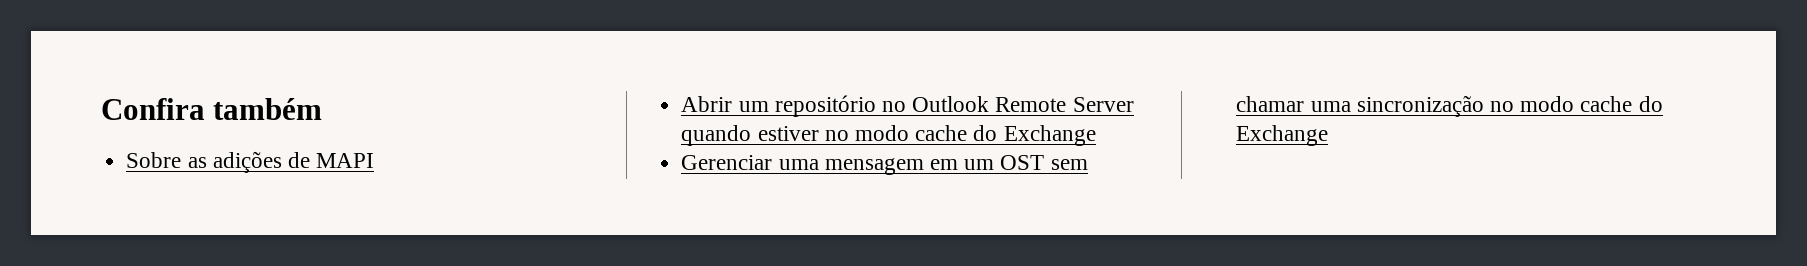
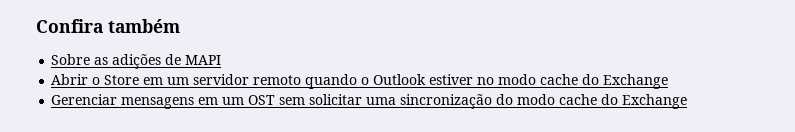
- Abrir um repositório no Outlook Remote Server quando estiver no modo cache do Exchange
+ Abrir o Store em um servidor remoto quando o Outlook estiver no modo cache do Exchange
- Gerenciar uma mensagem em um OST sem chamar uma sincronização no modo cache do Exchange
+ Gerenciar mensagens em um OST sem solicitar uma sincronização do modo cache do Exchange

